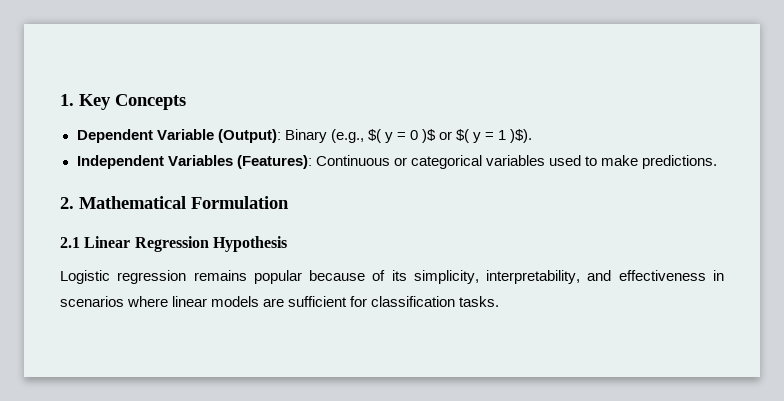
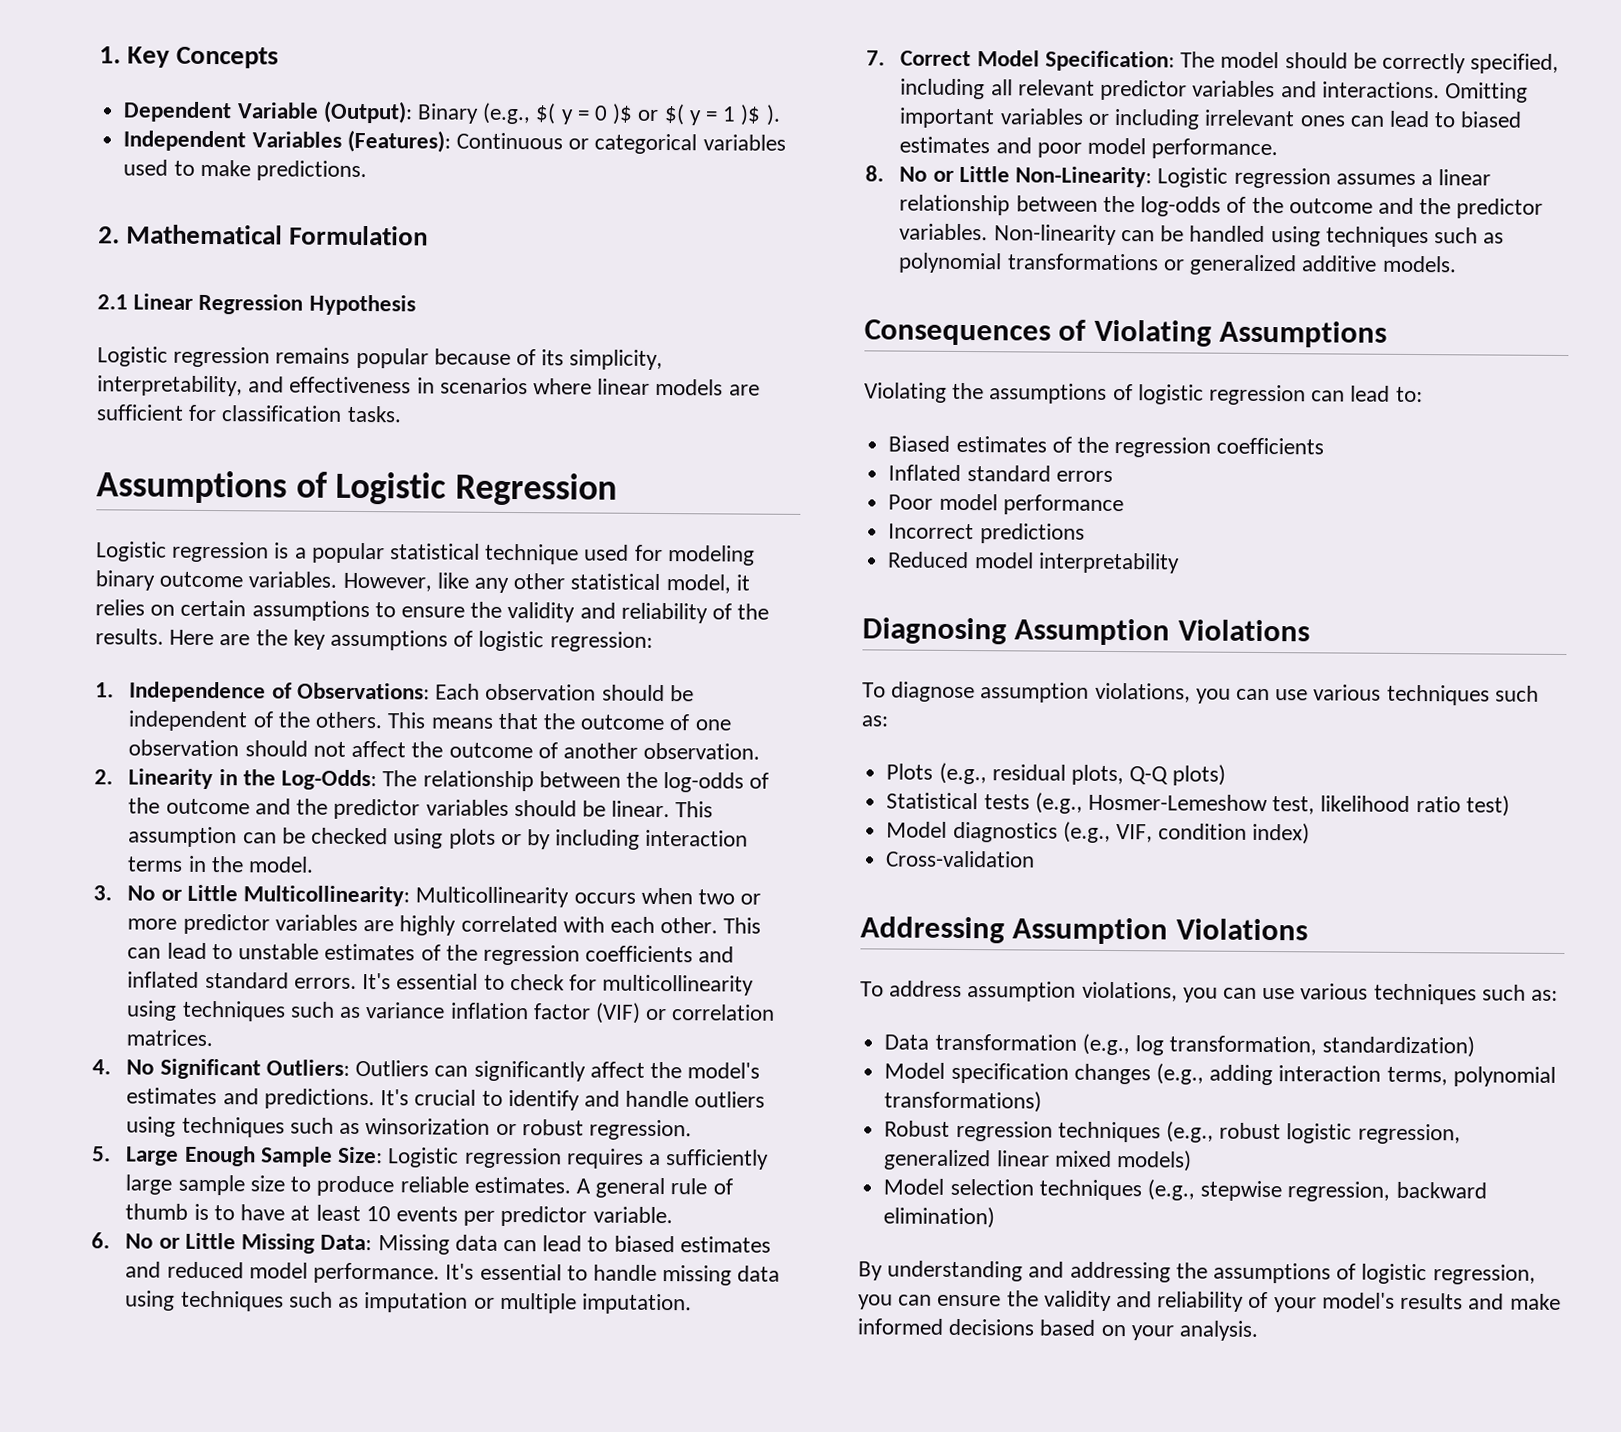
- Dependent Variable (Output): Binary (e.g., $( y = 0 )$ or $( y = 1 )$).
+ Dependent Variable (Output): Binary (e.g., $( y = 0 )$ or $( y = 1 )$ ).
+ Assumptions of Logistic Regression
+ Logistic regression is a popular statistical technique used for modeling binary outcome variables. However, like any other statistical model, it relies on certain assumptions to ensure the validity and reliability of the results. Here are the key assumptions of logistic regression:
+ 1. Independence of Observations: Each observation should be independent of the others. This means that the outcome of one observation should not affect the outcome of another observation.
+ 2. Linearity in the Log-Odds: The relationship between the log-odds of the outcome and the predictor variables should be linear. This assumption can be checked using plots or by including interaction terms in the model.
+ 3. No or Little Multicollinearity: Multicollinearity occurs when two or more predictor variables are highly correlated with each other. This can lead to unstable estimates of the regression coefficients and inflated standard errors. It's essential to check for multicollinearity using techniques such as variance inflation factor (VIF) or correlation matrices.
+ 4. No Significant Outliers: Outliers can significantly affect the model's estimates and predictions. It's crucial to identify and handle outliers using techniques such as winsorization or robust regression.
+ 5. Large Enough Sample Size: Logistic regression requires a sufficiently large sample size to produce reliable estimates. A general rule of thumb is to have at least 10 events per predictor variable.
+ 6. No or Little Missing Data: Missing data can lead to biased estimates and reduced model performance. It's essential to handle missing data using techniques such as imputation or multiple imputation.
+ 7. Correct Model Specification: The model should be correctly specified, including all relevant predictor variables and interactions. Omitting important variables or including irrelevant ones can lead to biased estimates and poor model performance.
+ 8. No or Little Non-Linearity: Logistic regression assumes a linear relationship between the log-odds of the outcome and the predictor variables. Non-linearity can be handled using techniques such as polynomial transformations or generalized additive models.
+ Consequences of Violating Assumptions
+ Violating the assumptions of logistic regression can lead to:
+ Biased estimates of the regression coefficients
+ Inflated standard errors
+ Poor model performance
+ Incorrect predictions
+ Reduced model interpretability
+ Diagnosing Assumption Violations
+ To diagnose assumption violations, you can use various techniques such as:
+ Plots (e.g., residual plots, Q-Q plots)
+ Statistical tests (e.g., Hosmer-Lemeshow test, likelihood ratio test)
+ Model diagnostics (e.g., VIF, condition index)
+ Cross-validation
+ Addressing Assumption Violations
+ To address assumption violations, you can use various techniques such as:
+ Data transformation (e.g., log transformation, standardization)
+ Model specification changes (e.g., adding interaction terms, polynomial transformations)
+ Robust regression techniques (e.g., robust logistic regression, generalized linear mixed models)
+ Model selection techniques (e.g., stepwise regression, backward elimination)
+ By understanding and addressing the assumptions of logistic regression, you can ensure the validity and reliability of your model's results and make informed decisions based on your analysis.

